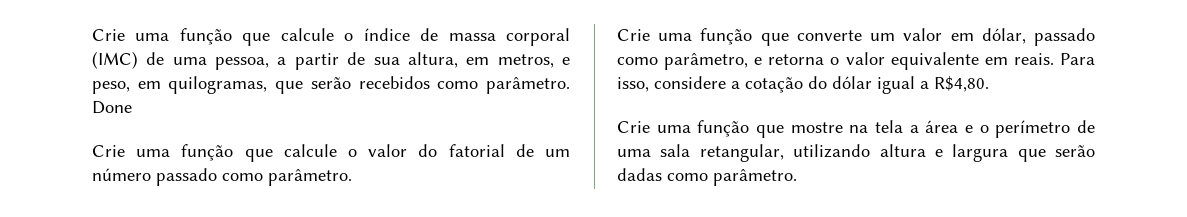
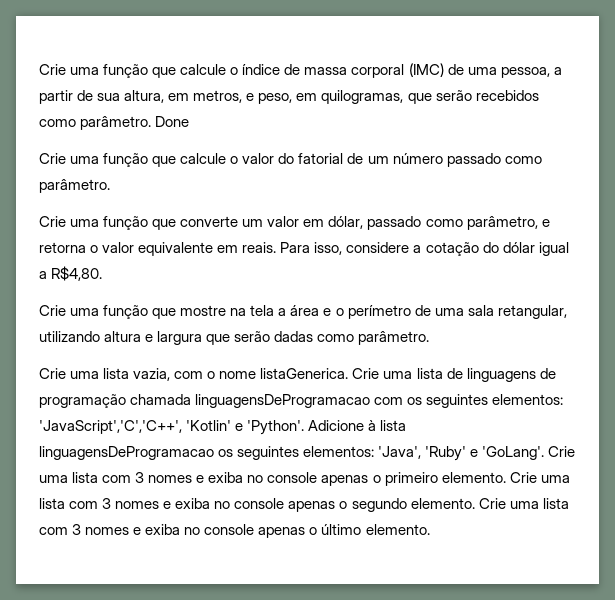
+ Crie uma lista vazia, com o nome listaGenerica. Crie uma lista de linguagens de programação chamada linguagensDeProgramacao com os seguintes elementos: 'JavaScript','C','C++', 'Kotlin' e 'Python'. Adicione à lista linguagensDeProgramacao os seguintes elementos: 'Java', 'Ruby' e 'GoLang'. Crie uma lista com 3 nomes e exiba no console apenas o primeiro elemento. Crie uma lista com 3 nomes e exiba no console apenas o segundo elemento. Crie uma lista com 3 nomes e exiba no console apenas o último elemento.

